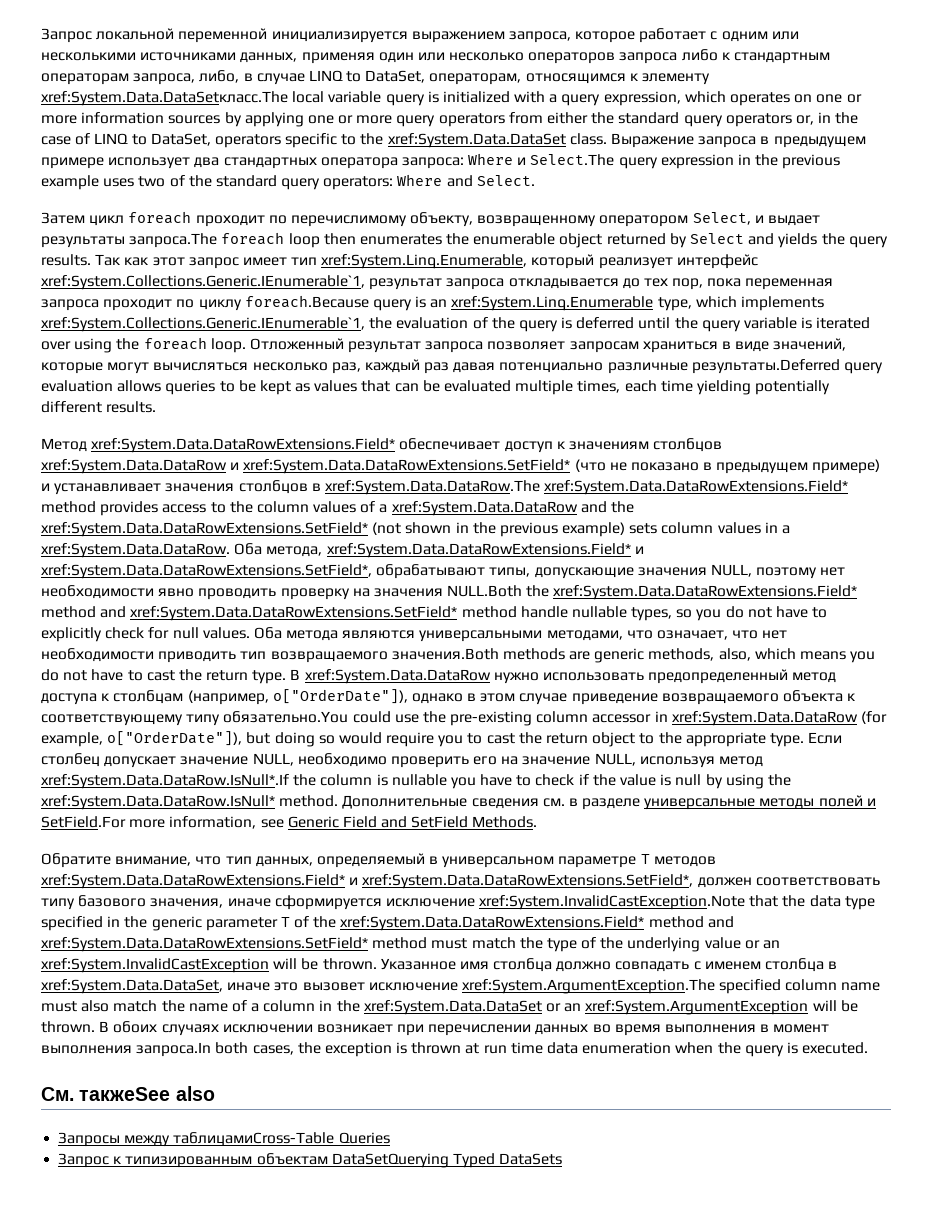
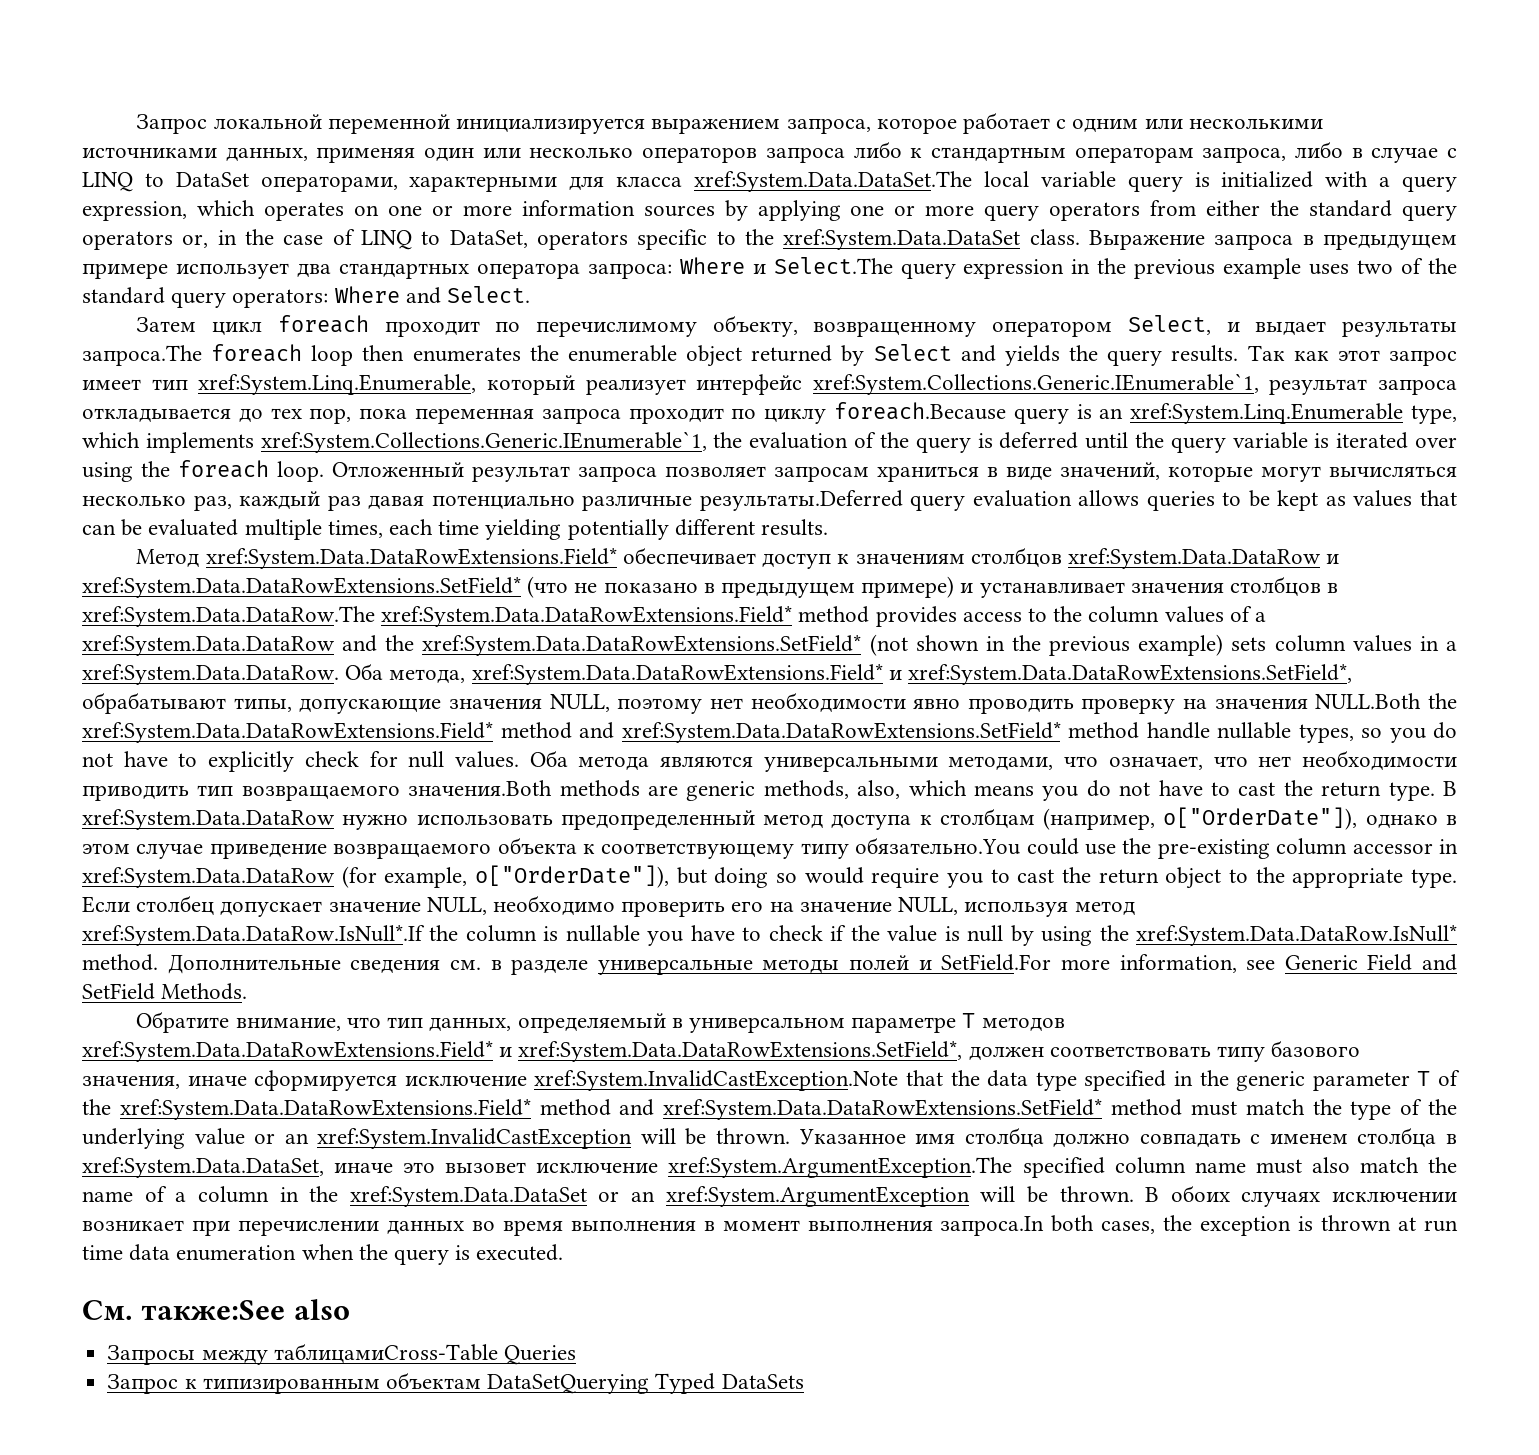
- Запрос локальной переменной инициализируется выражением запроса, которое работает с одним или несколькими источниками данных, применяя один или несколько операторов запроса либо к стандартным операторам запроса, либо, в случае LINQ to DataSet, операторам, относящимся к элементу xref:System.Data.DataSetкласс.The local variable query is initialized with a query expression, which operates on one or more information sources by applying one or more query operators from either the standard query operators or, in the case of LINQ to DataSet, operators specific to the xref:System.Data.DataSet class.
+ Запрос локальной переменной инициализируется выражением запроса, которое работает с одним или несколькими источниками данных, применяя один или несколько операторов запроса либо к стандартным операторам запроса, либо в случае с LINQ to DataSet операторами, характерными для класса xref:System.Data.DataSet.The local variable query is initialized with a query expression, which operates on one or more information sources by applying one or more query operators from either the standard query operators or, in the case of LINQ to DataSet, operators specific to the xref:System.Data.DataSet class.
- См. такжеSee also
+ См. также:See also

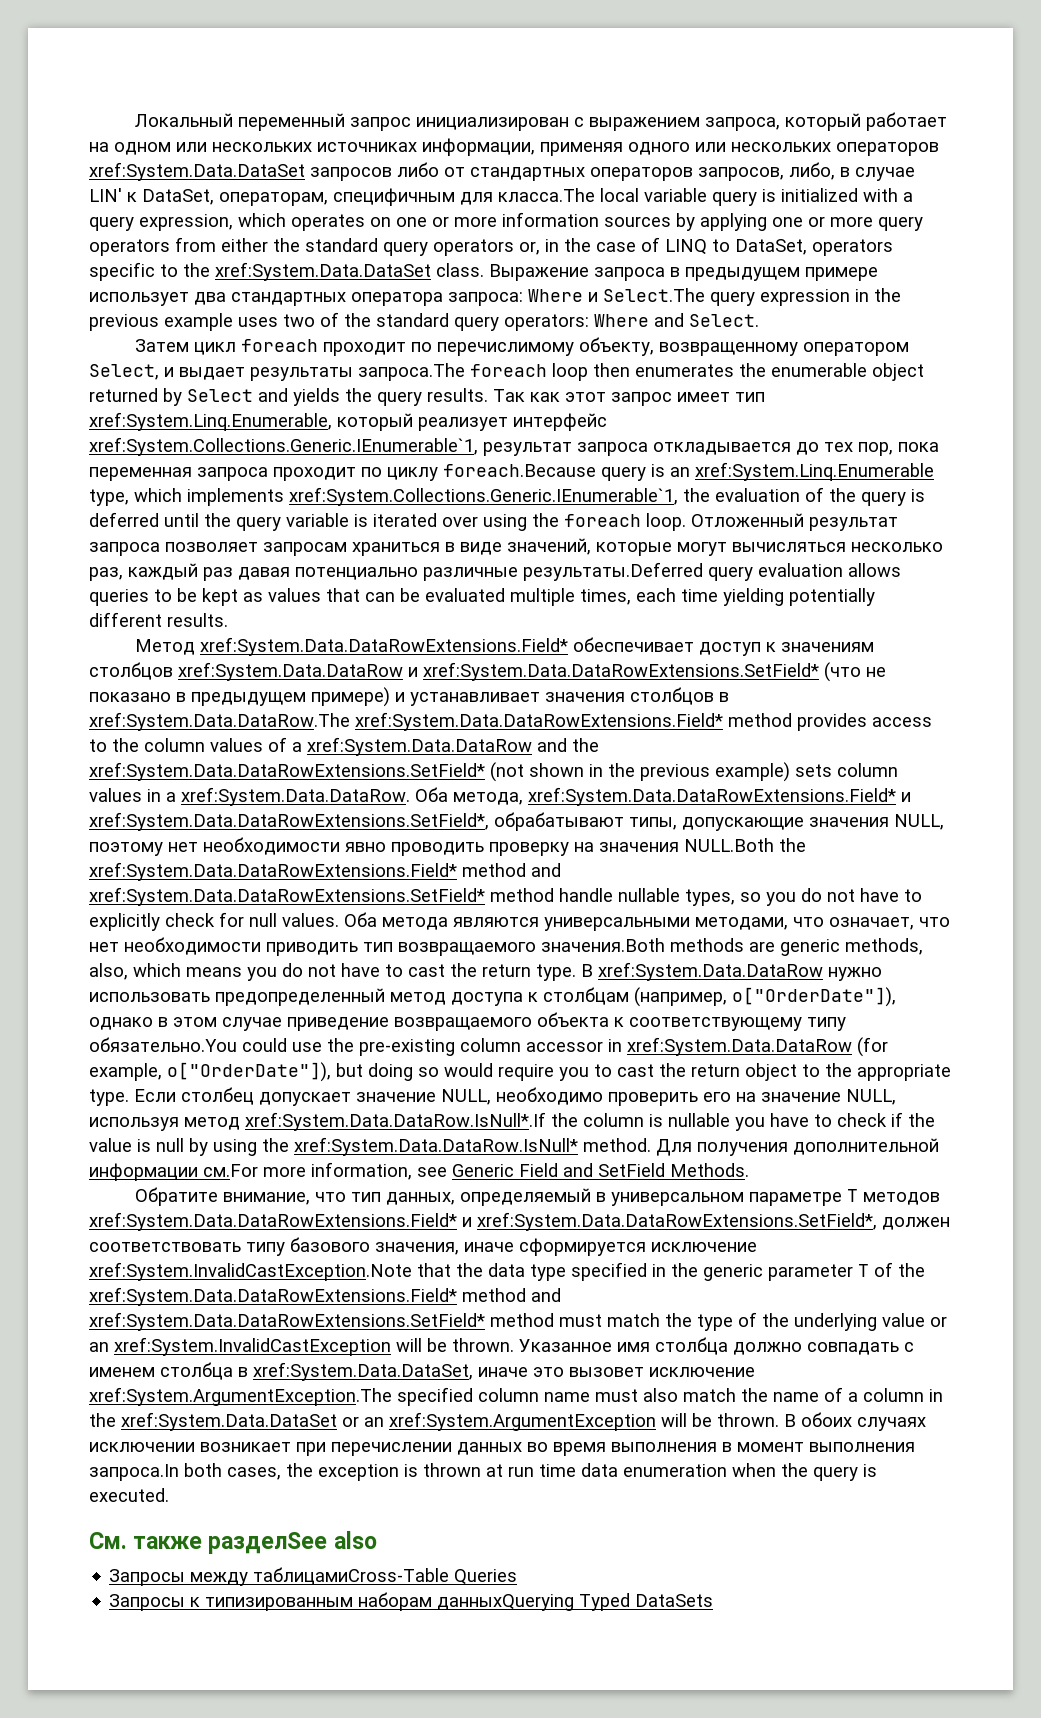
- Запрос локальной переменной инициализируется выражением запроса, которое работает с одним или несколькими источниками данных, применяя один или несколько операторов запроса либо к стандартным операторам запроса, либо в случае с LINQ to DataSet операторами, характерными для класса xref:System.Data.DataSet.The local variable query is initialized with a query expression, which operates on one or more information sources by applying one or more query operators from either the standard query operators or, in the case of LINQ to DataSet, operators specific to the xref:System.Data.DataSet class.
+ Локальный переменный запрос инициализирован с выражением запроса, который работает на одном или нескольких источниках информации, применяя одного или нескольких операторов xref:System.Data.DataSet запросов либо от стандартных операторов запросов, либо, в случае LIN' к DataSet, операторам, специфичным для класса.The local variable query is initialized with a query expression, which operates on one or more information sources by applying one or more query operators from either the standard query operators or, in the case of LINQ to DataSet, operators specific to the xref:System.Data.DataSet class.
- Дополнительные сведения см. в разделе универсальные методы полей и SetField.For more information, see Generic Field and SetField Methods.
+ Для получения дополнительной информации см.For more information, see Generic Field and SetField Methods.
- См. также:See also
+ См. также разделSee also
- Запрос к типизированным объектам DataSetQuerying Typed DataSets
+ Запросы к типизированным наборам данныхQuerying Typed DataSets

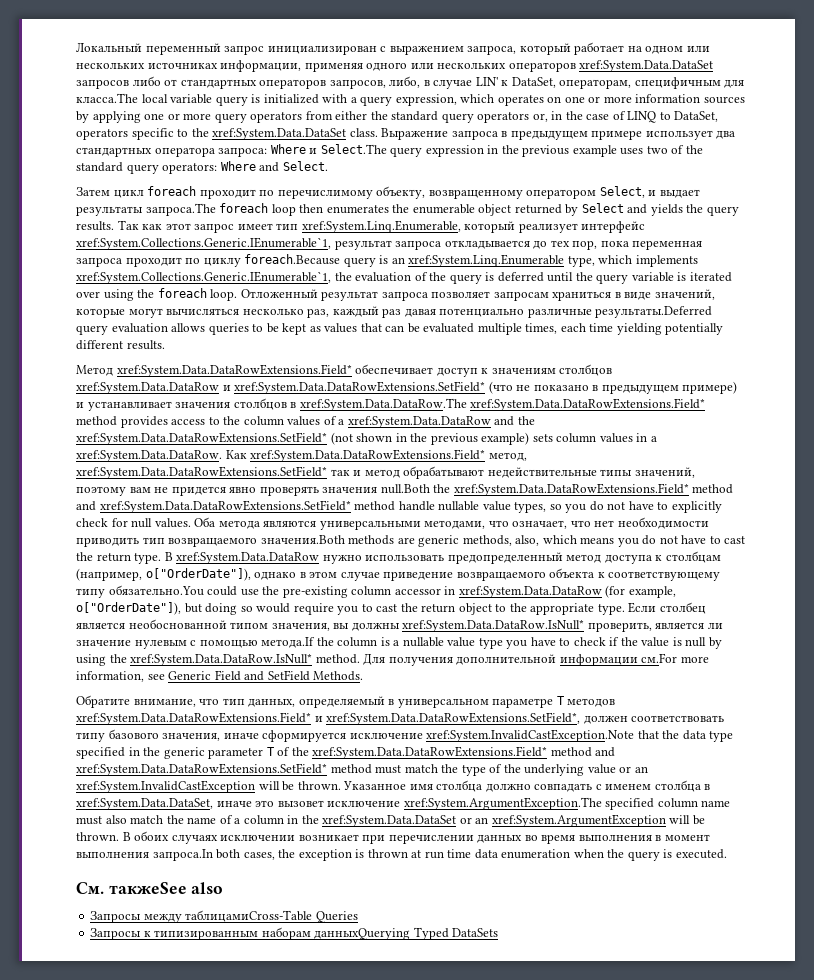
- Метод xref:System.Data.DataRowExtensions.Field* обеспечивает доступ к значениям столбцов xref:System.Data.DataRow и xref:System.Data.DataRowExtensions.SetField* (что не показано в предыдущем примере) и устанавливает значения столбцов в xref:System.Data.DataRow.The xref:System.Data.DataRowExtensions.Field* method provides access to the column values of a xref:System.Data.DataRow and the xref:System.Data.DataRowExtensions.SetField* (not shown in the previous example) sets column values in a xref:System.Data.DataRow. Оба метода, xref:System.Data.DataRowExtensions.Field* и xref:System.Data.DataRowExtensions.SetField*, обрабатывают типы, допускающие значения NULL, поэтому нет необходимости явно проводить проверку на значения NULL.Both the xref:System.Data.DataRowExtensions.Field* method and xref:System.Data.DataRowExtensions.SetField* method handle nullable types, so you do not have to explicitly check for null values.
+ Метод xref:System.Data.DataRowExtensions.Field* обеспечивает доступ к значениям столбцов xref:System.Data.DataRow и xref:System.Data.DataRowExtensions.SetField* (что не показано в предыдущем примере) и устанавливает значения столбцов в xref:System.Data.DataRow.The xref:System.Data.DataRowExtensions.Field* method provides access to the column values of a xref:System.Data.DataRow and the xref:System.Data.DataRowExtensions.SetField* (not shown in the previous example) sets column values in a xref:System.Data.DataRow. Как xref:System.Data.DataRowExtensions.Field* метод, xref:System.Data.DataRowExtensions.SetField* так и метод обрабатывают недействительные типы значений, поэтому вам не придется явно проверять значения null.Both the xref:System.Data.DataRowExtensions.Field* method and xref:System.Data.DataRowExtensions.SetField* method handle nullable value types, so you do not have to explicitly check for null values.
- Если столбец допускает значение NULL, необходимо проверить его на значение NULL, используя метод xref:System.Data.DataRow.IsNull*.If the column is nullable you have to check if the value is null by using the xref:System.Data.DataRow.IsNull* method.
+ Если столбец является необоснованной типом значения, вы должны xref:System.Data.DataRow.IsNull* проверить, является ли значение нулевым с помощью метода.If the column is a nullable value type you have to check if the value is null by using the xref:System.Data.DataRow.IsNull* method.
- См. также разделSee also
+ См. такжеSee also

